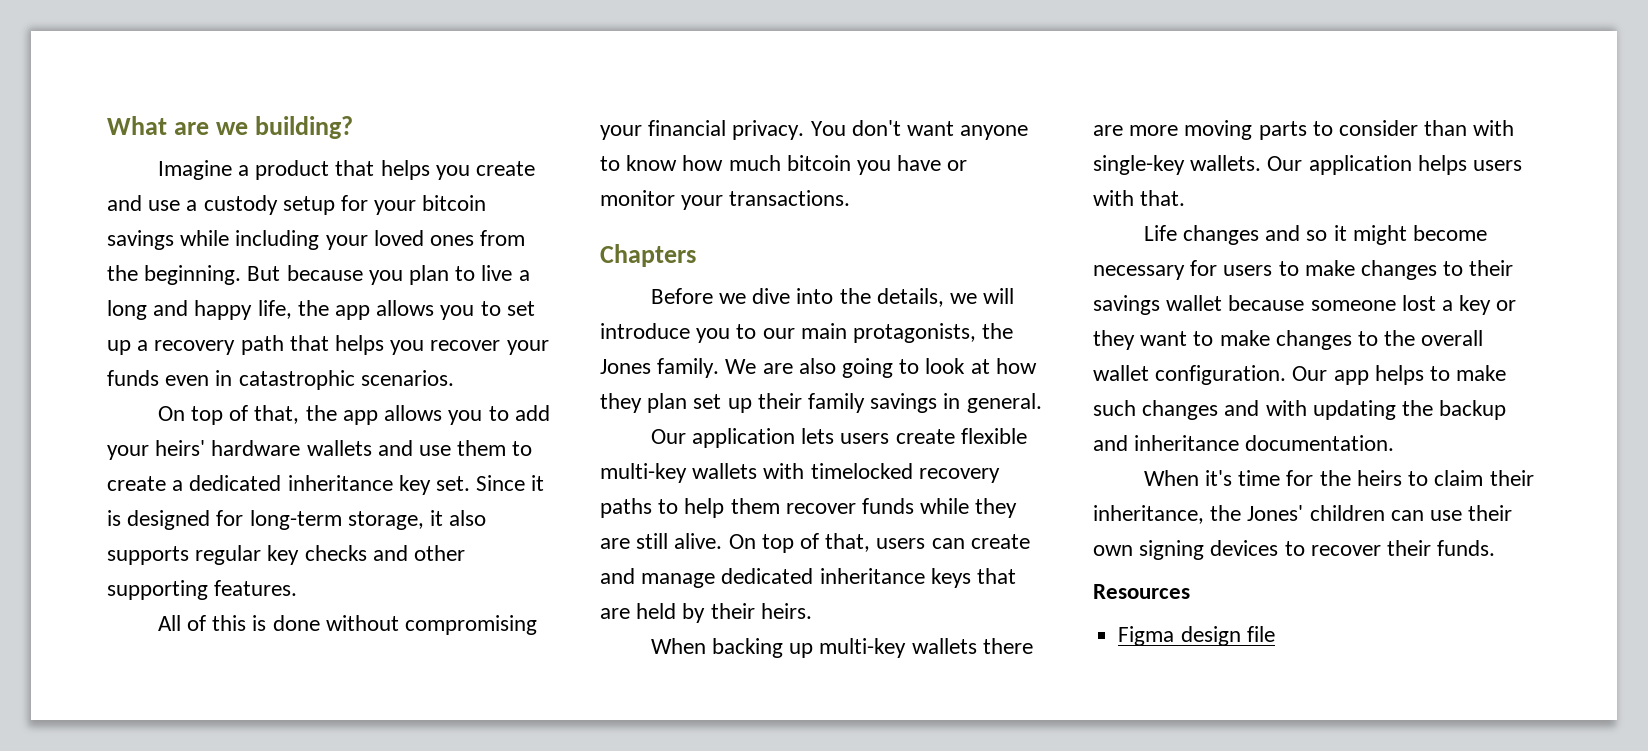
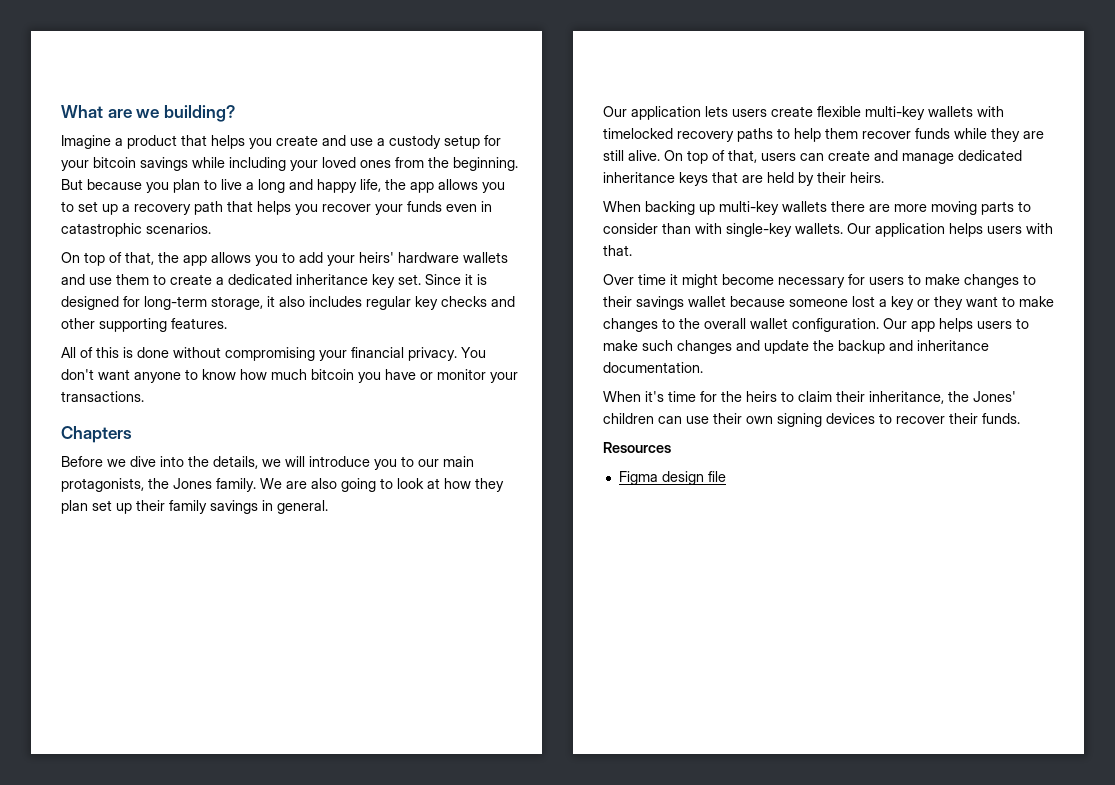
- Since it is designed for long-term storage, it also supports regular key checks and other supporting features.
+ Since it is designed for long-term storage, it also includes regular key checks and other supporting features.
- Life changes and so it might become necessary for users to make changes to their savings wallet because someone lost a key or they want to make changes to the overall wallet configuration.
+ Over time it might become necessary for users to make changes to their savings wallet because someone lost a key or they want to make changes to the overall wallet configuration.
- Our app helps to make such changes and with updating the backup and inheritance documentation.
+ Our app helps users to make such changes and update the backup and inheritance documentation.

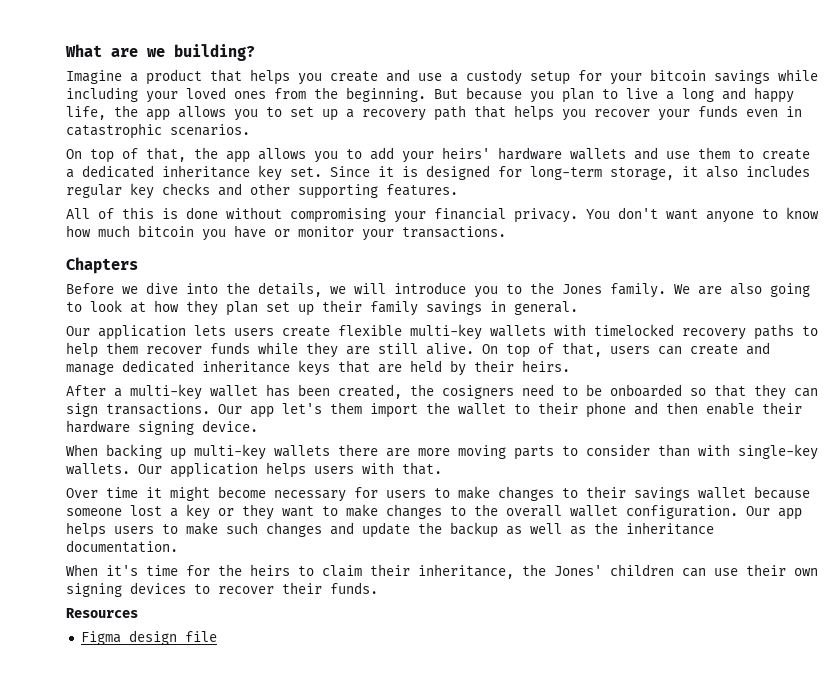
- Before we dive into the details, we will introduce you to our main protagonists, the Jones family.
+ Before we dive into the details, we will introduce you to the Jones family.
+ After a multi-key wallet has been created, the cosigners need to be onboarded so that they can sign transactions. Our app let's them import the wallet to their phone and then enable their hardware signing device.
- Our app helps users to make such changes and update the backup and inheritance documentation.
+ Our app helps users to make such changes and update the backup as well as the inheritance documentation.

